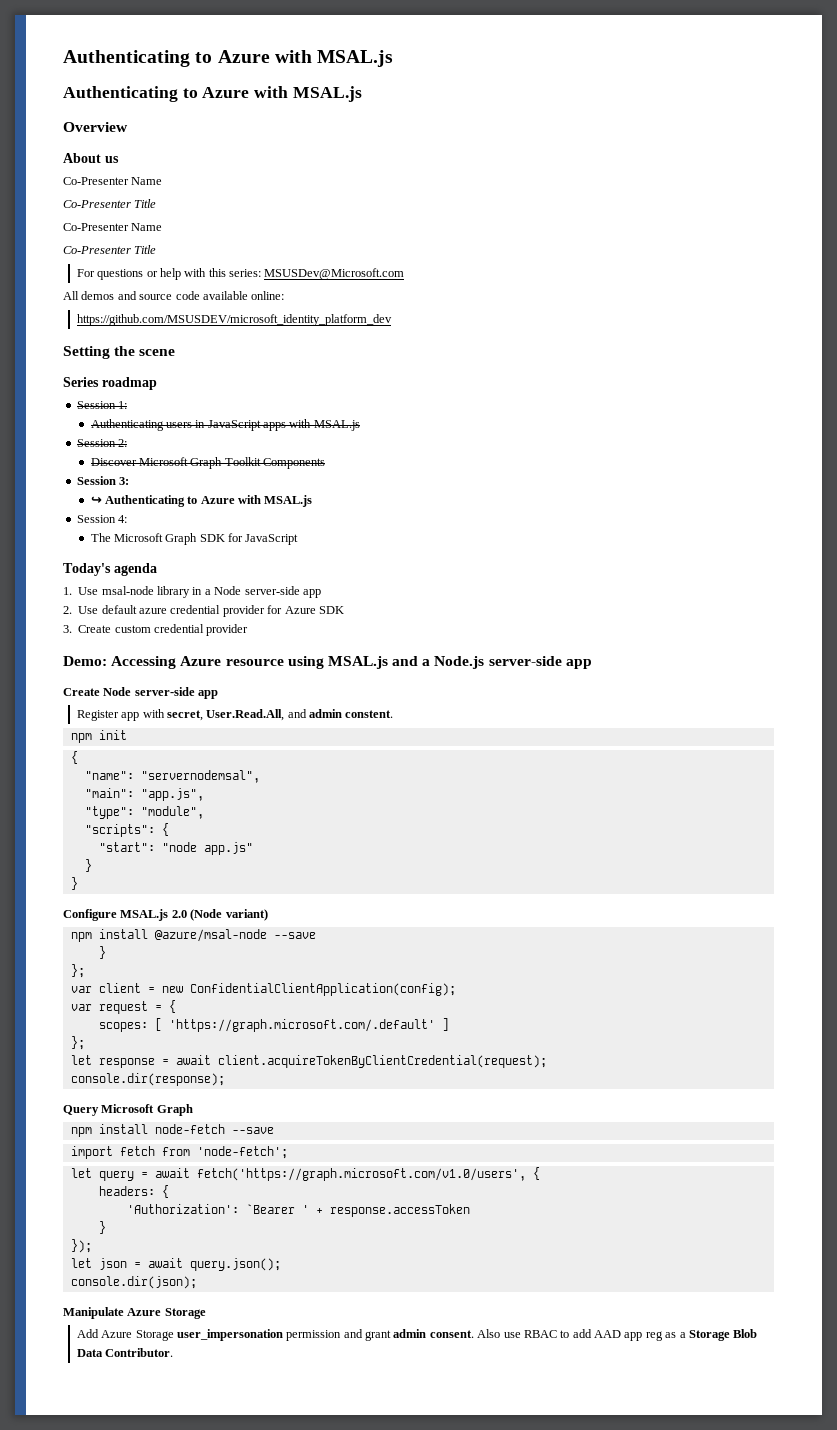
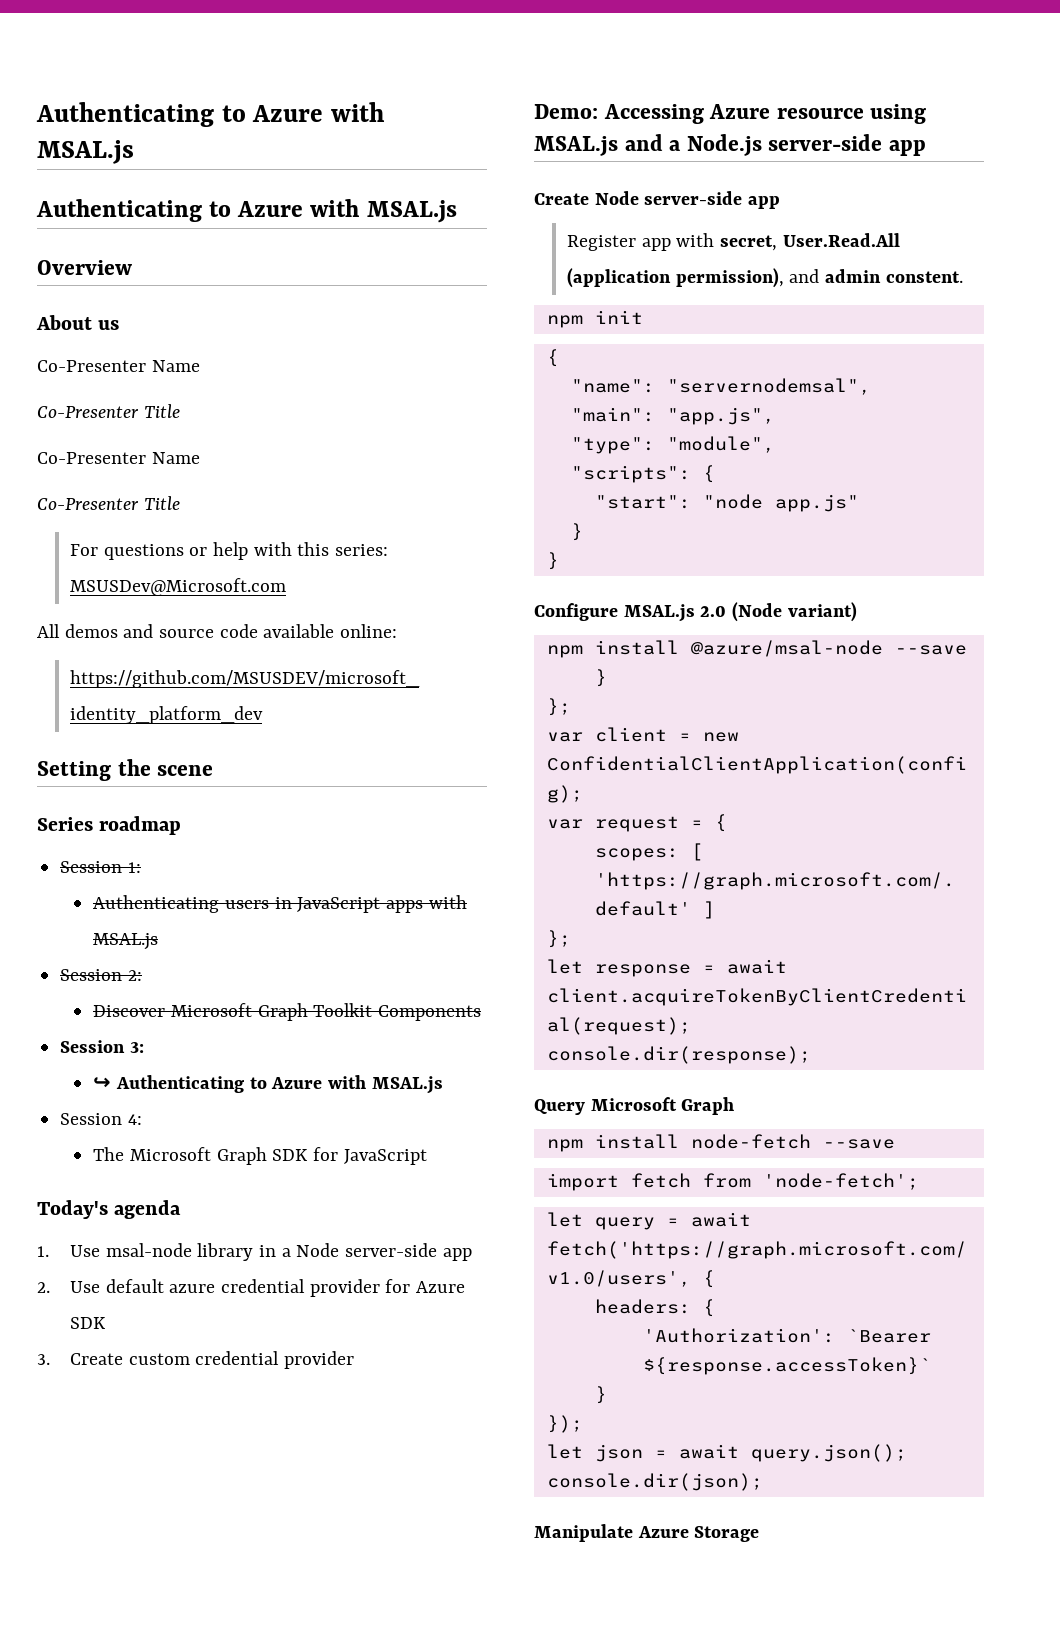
- Register app with secret, User.Read.All, and admin constent.
+ Register app with secret, User.Read.All (application permission), and admin constent.
- 'Authorization': `Bearer ' + response.accessToken
+ 'Authorization': `Bearer ${response.accessToken}`
- Add Azure Storage user_impersonation permission and grant admin consent. Also use RBAC to add AAD app reg as a Storage Blob Data Contributor.

